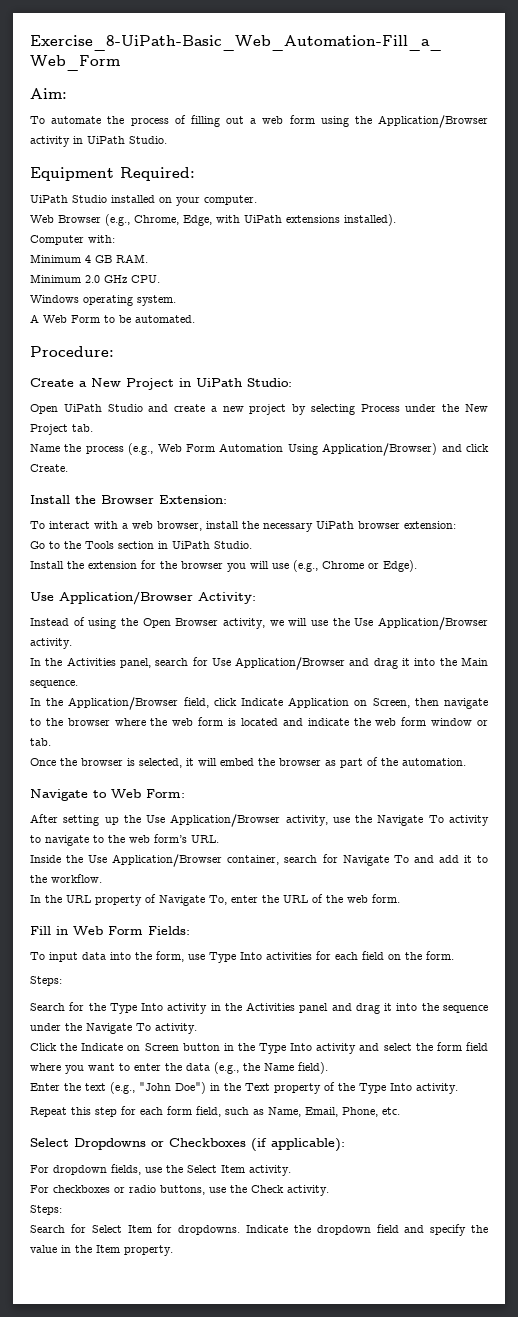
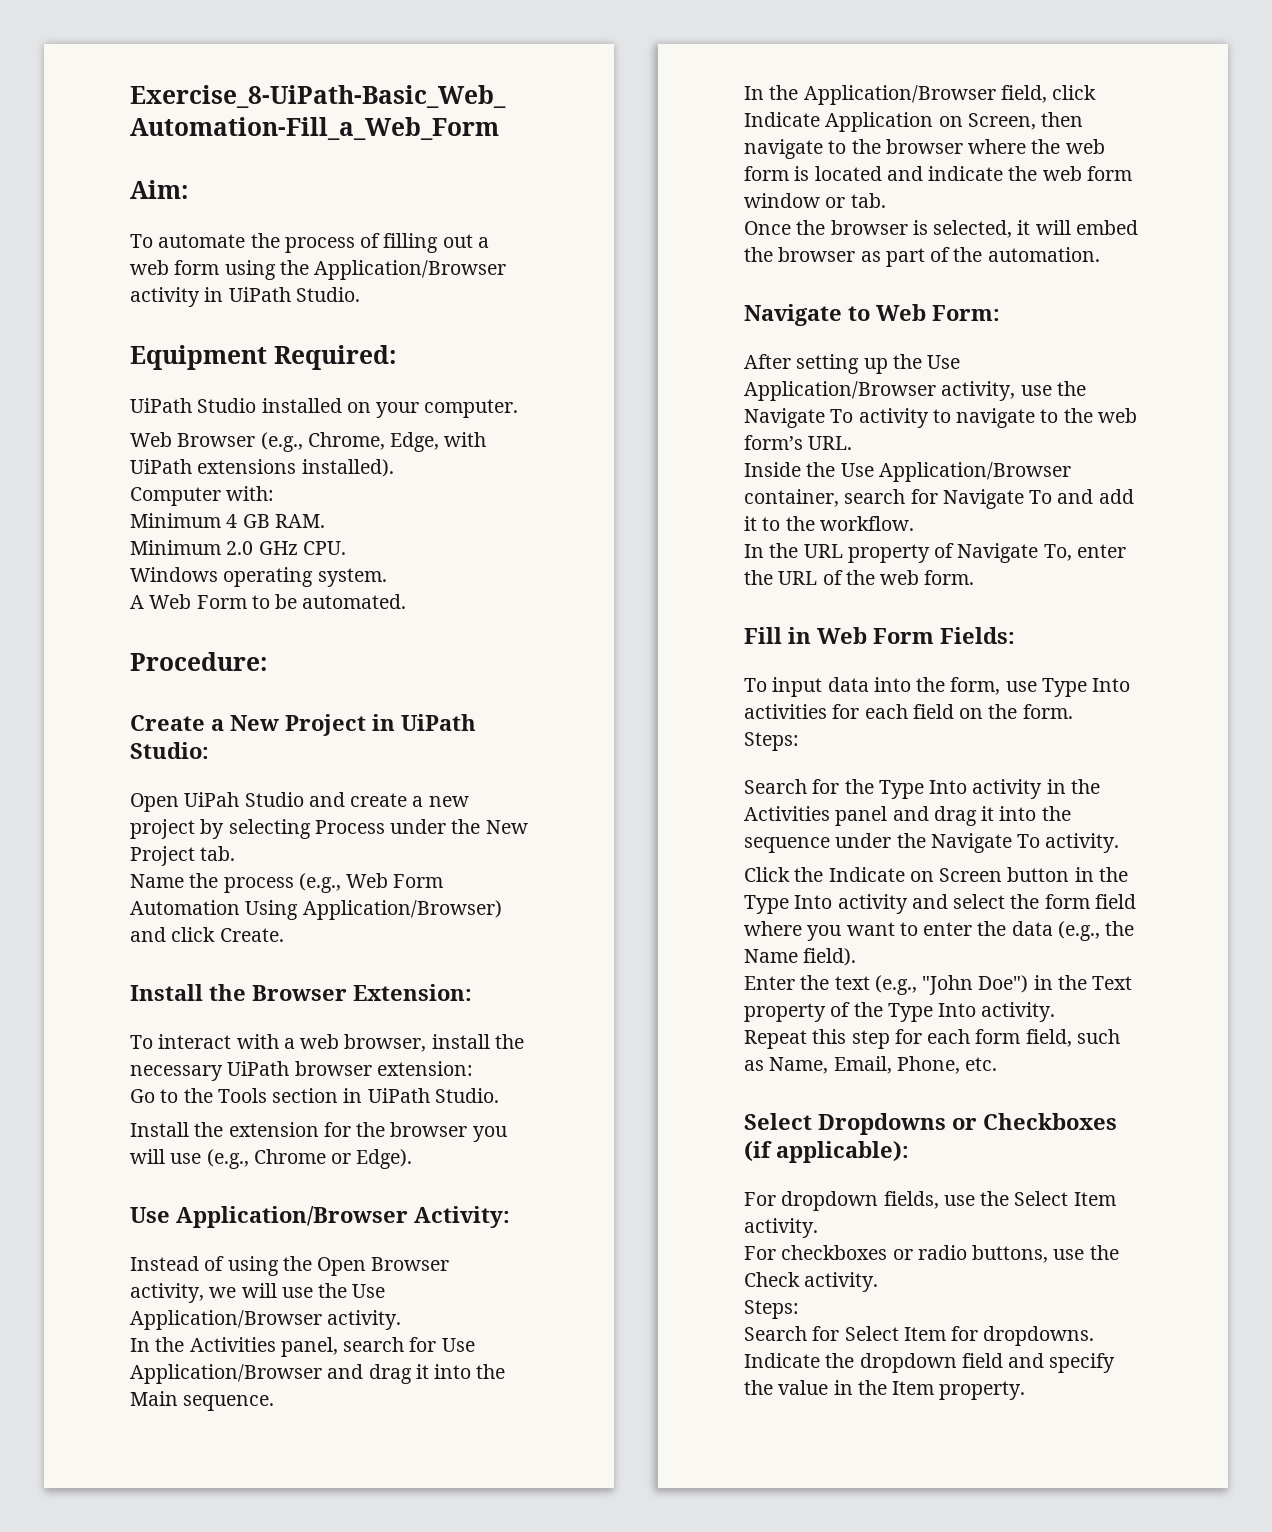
- Open UiPath Studio and create a new project by selecting Process under the New Project tab.
+ Open UiPah Studio and create a new project by selecting Process under the New Project tab.

